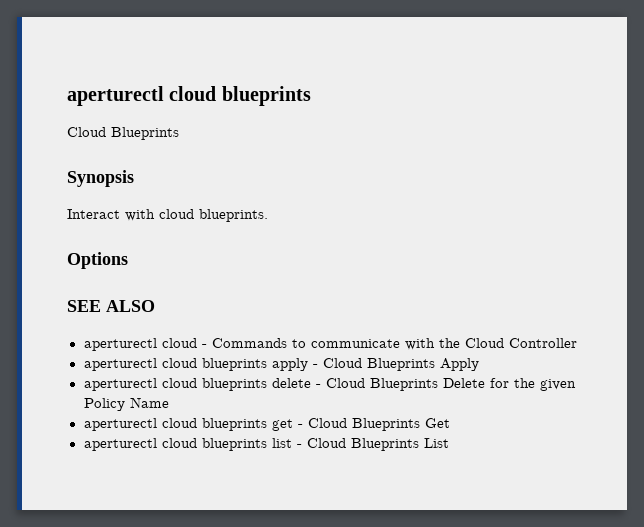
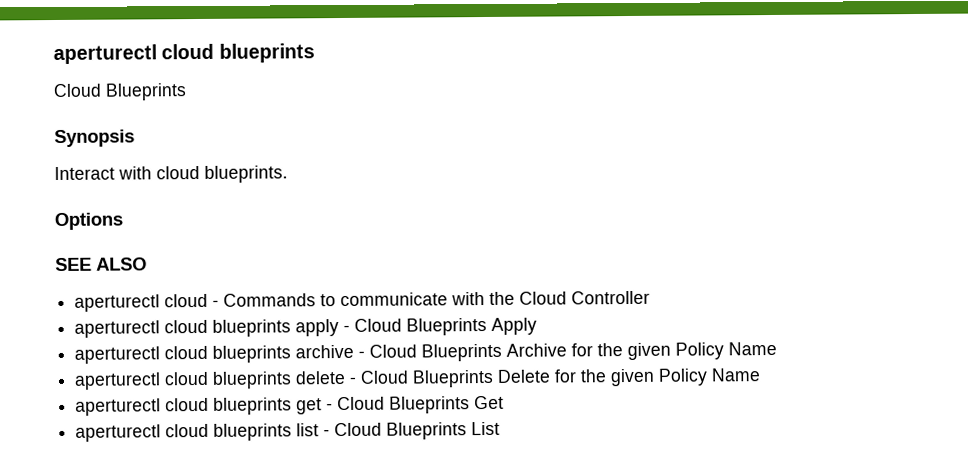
+ aperturectl cloud blueprints archive - Cloud Blueprints Archive for the given Policy Name

